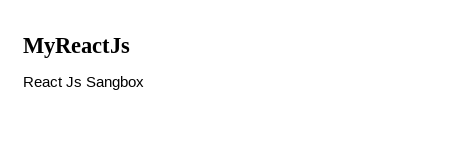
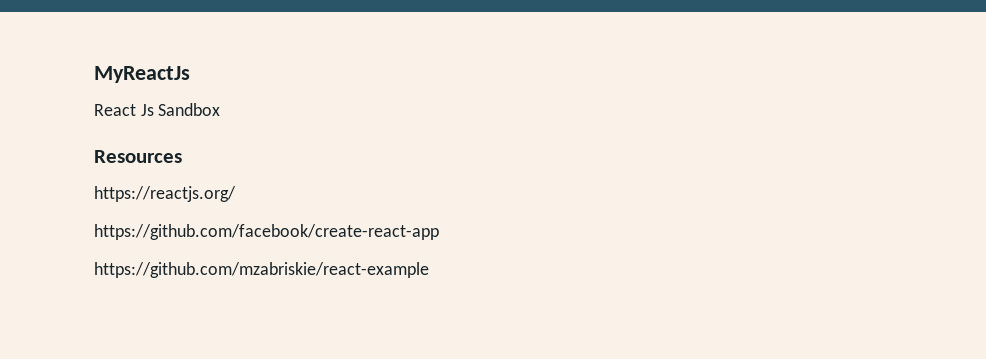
- React Js Sangbox
+ React Js Sandbox
+ Resources
+ https://reactjs.org/
+ https://github.com/facebook/create-react-app
+ https://github.com/mzabriskie/react-example

